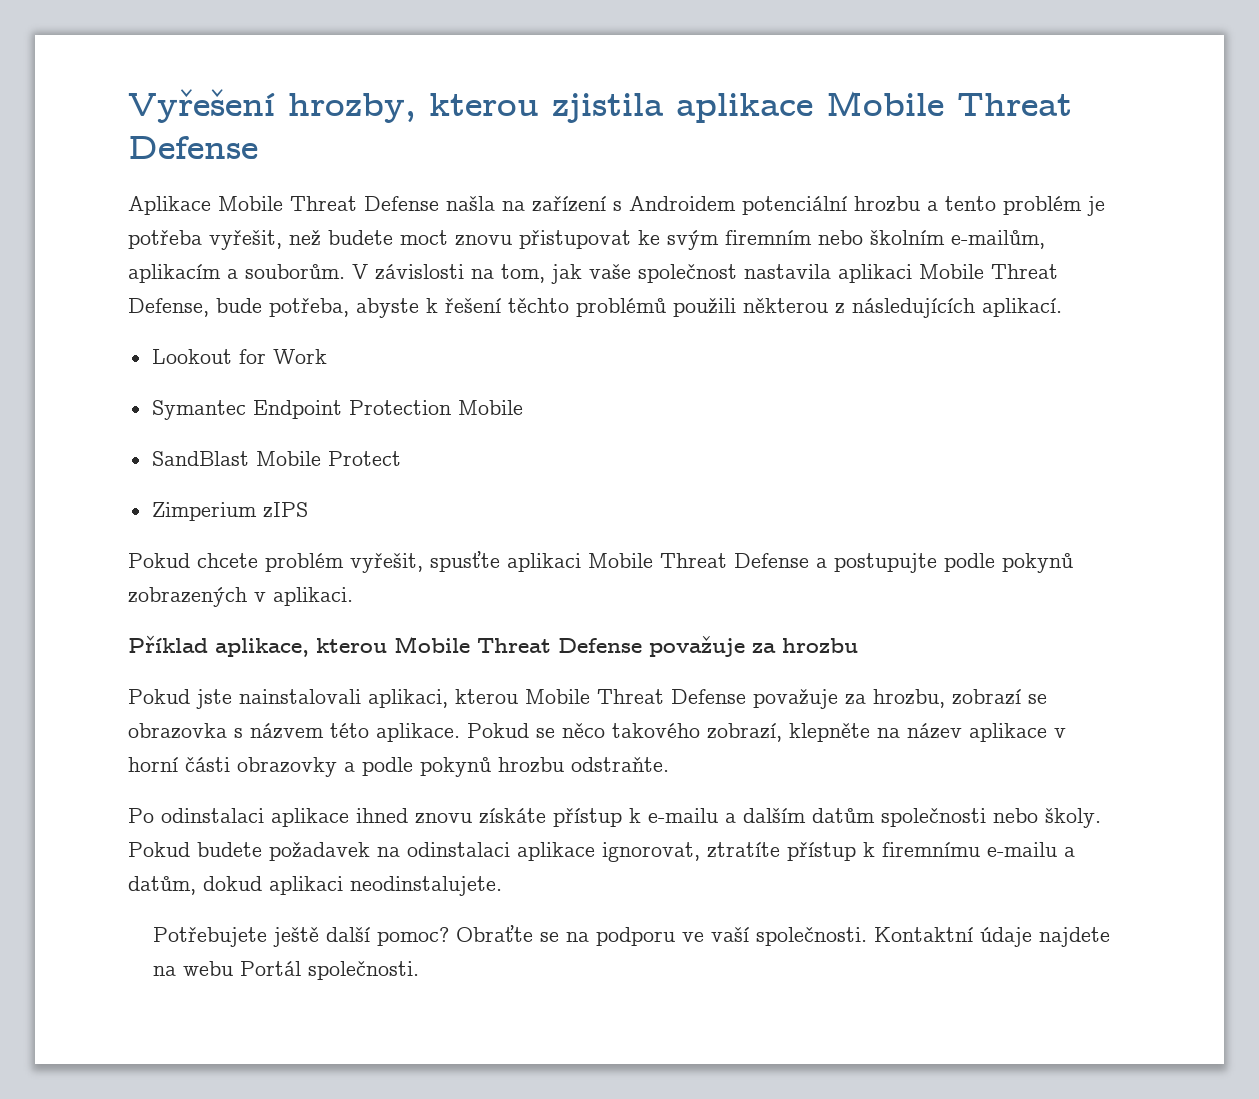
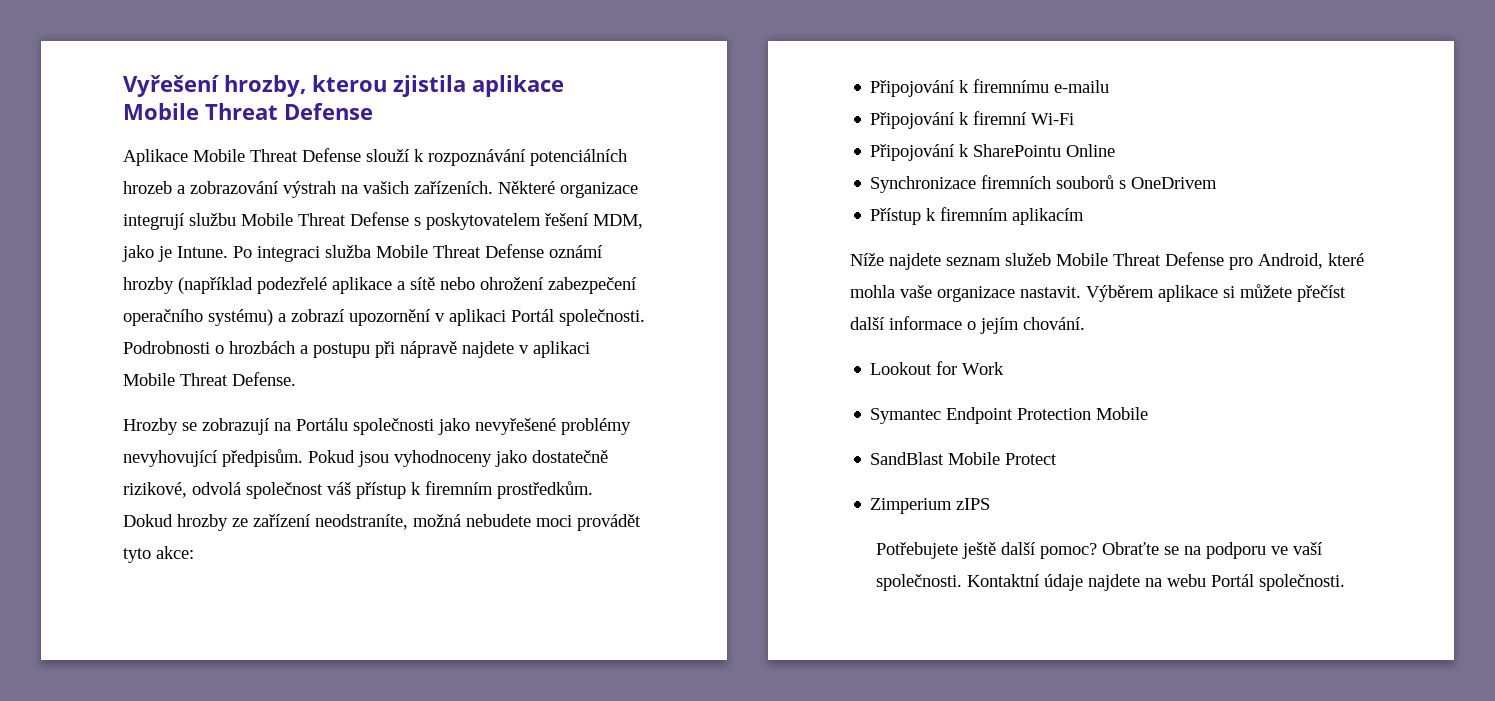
- Aplikace Mobile Threat Defense našla na zařízení s Androidem potenciální hrozbu a tento problém je potřeba vyřešit, než budete moct znovu přistupovat ke svým firemním nebo školním e-mailům, aplikacím a souborům. V závislosti na tom, jak vaše společnost nastavila aplikaci Mobile Threat Defense, bude potřeba, abyste k řešení těchto problémů použili některou z následujících aplikací.
+ Aplikace Mobile Threat Defense slouží k rozpoznávání potenciálních hrozeb a zobrazování výstrah na vašich zařízeních. Některé organizace integrují službu Mobile Threat Defense s poskytovatelem řešení MDM, jako je Intune. Po integraci služba Mobile Threat Defense oznámí hrozby (například podezřelé aplikace a sítě nebo ohrožení zabezpečení operačního systému) a zobrazí upozornění v aplikaci Portál společnosti. Podrobnosti o hrozbách a postupu při nápravě najdete v aplikaci Mobile Threat Defense.
+ Hrozby se zobrazují na Portálu společnosti jako nevyřešené problémy nevyhovující předpisům. Pokud jsou vyhodnoceny jako dostatečně rizikové, odvolá společnost váš přístup k firemním prostředkům. Dokud hrozby ze zařízení neodstraníte, možná nebudete moci provádět tyto akce:
+ Připojování k firemnímu e-mailu
+ Připojování k firemní Wi-Fi
+ Připojování k SharePointu Online
+ Synchronizace firemních souborů s OneDrivem
+ Přístup k firemním aplikacím
+ Níže najdete seznam služeb Mobile Threat Defense pro Android, které mohla vaše organizace nastavit. Výběrem aplikace si můžete přečíst další informace o jejím chování.
- Pokud chcete problém vyřešit, spusťte aplikaci Mobile Threat Defense a postupujte podle pokynů zobrazených v aplikaci.
- Příklad aplikace, kterou Mobile Threat Defense považuje za hrozbu
- Pokud jste nainstalovali aplikaci, kterou Mobile Threat Defense považuje za hrozbu, zobrazí se obrazovka s názvem této aplikace. Pokud se něco takového zobrazí, klepněte na název aplikace v horní části obrazovky a podle pokynů hrozbu odstraňte.
- Po odinstalaci aplikace ihned znovu získáte přístup k e-mailu a dalším datům společnosti nebo školy. Pokud budete požadavek na odinstalaci aplikace ignorovat, ztratíte přístup k firemnímu e-mailu a datům, dokud aplikaci neodinstalujete.

